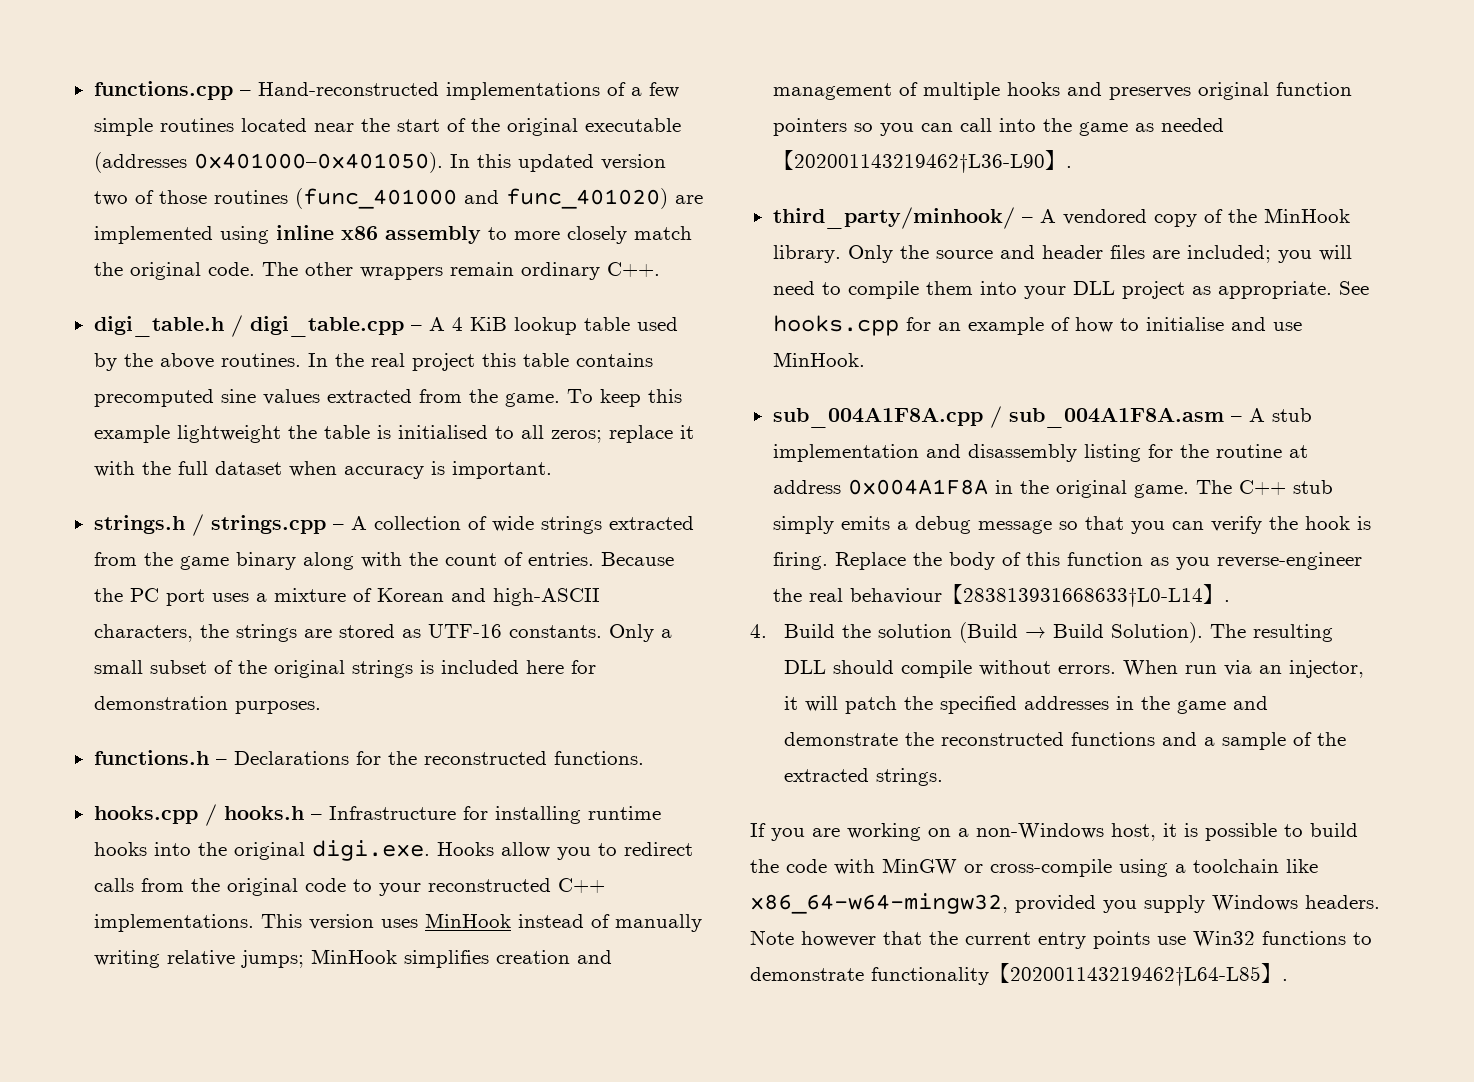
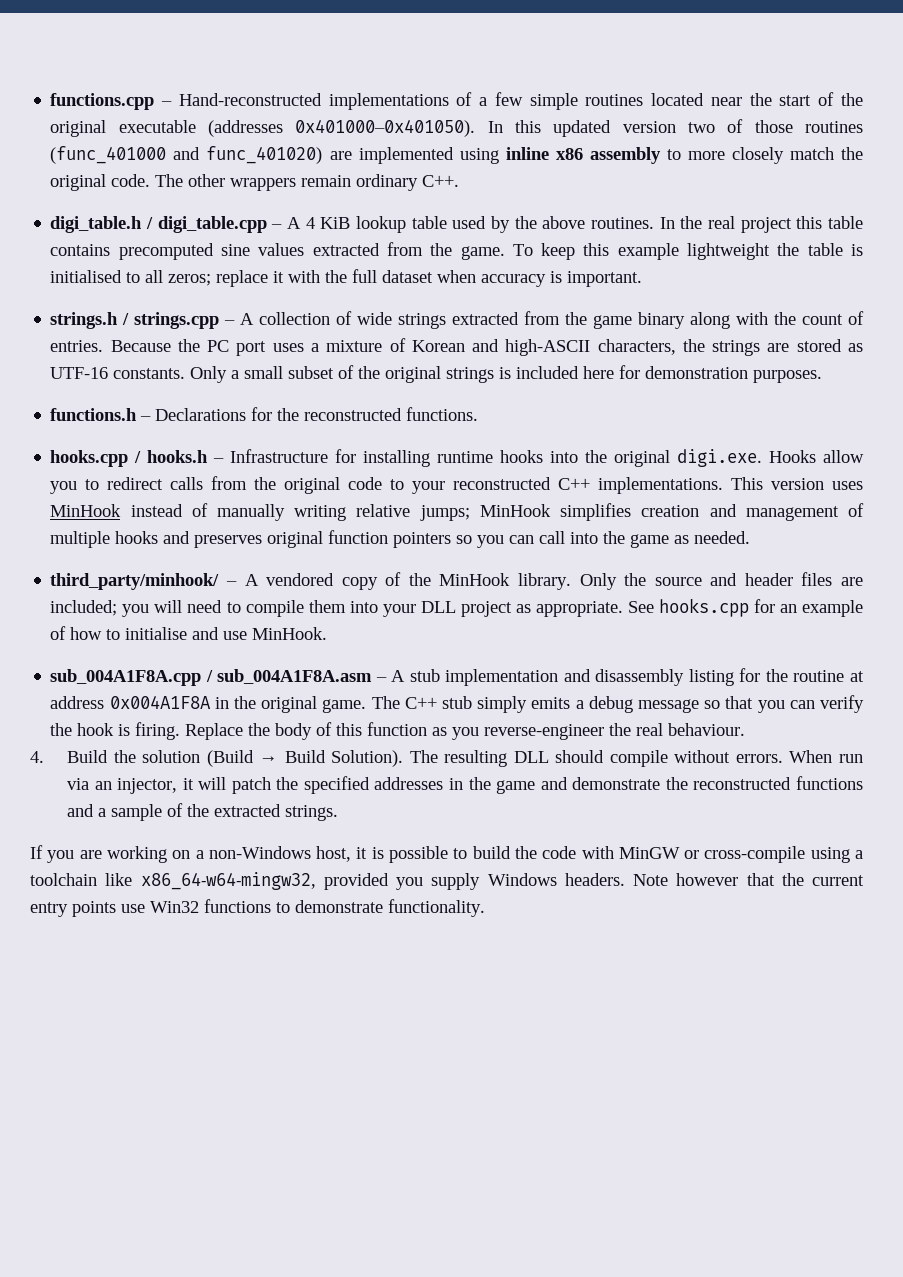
- This version uses MinHook instead of manually writing relative jumps; MinHook simplifies creation and management of multiple hooks and preserves original function pointers so you can call into the game as needed【202001143219462†L36-L90】.
+ This version uses MinHook instead of manually writing relative jumps; MinHook simplifies creation and management of multiple hooks and preserves original function pointers so you can call into the game as needed.
- Replace the body of this function as you reverse‑engineer the real behaviour【283813931668633†L0-L14】.
+ Replace the body of this function as you reverse‑engineer the real behaviour.
- Note however that the current entry points use Win32 functions to demonstrate functionality【202001143219462†L64-L85】.
+ Note however that the current entry points use Win32 functions to demonstrate functionality.

